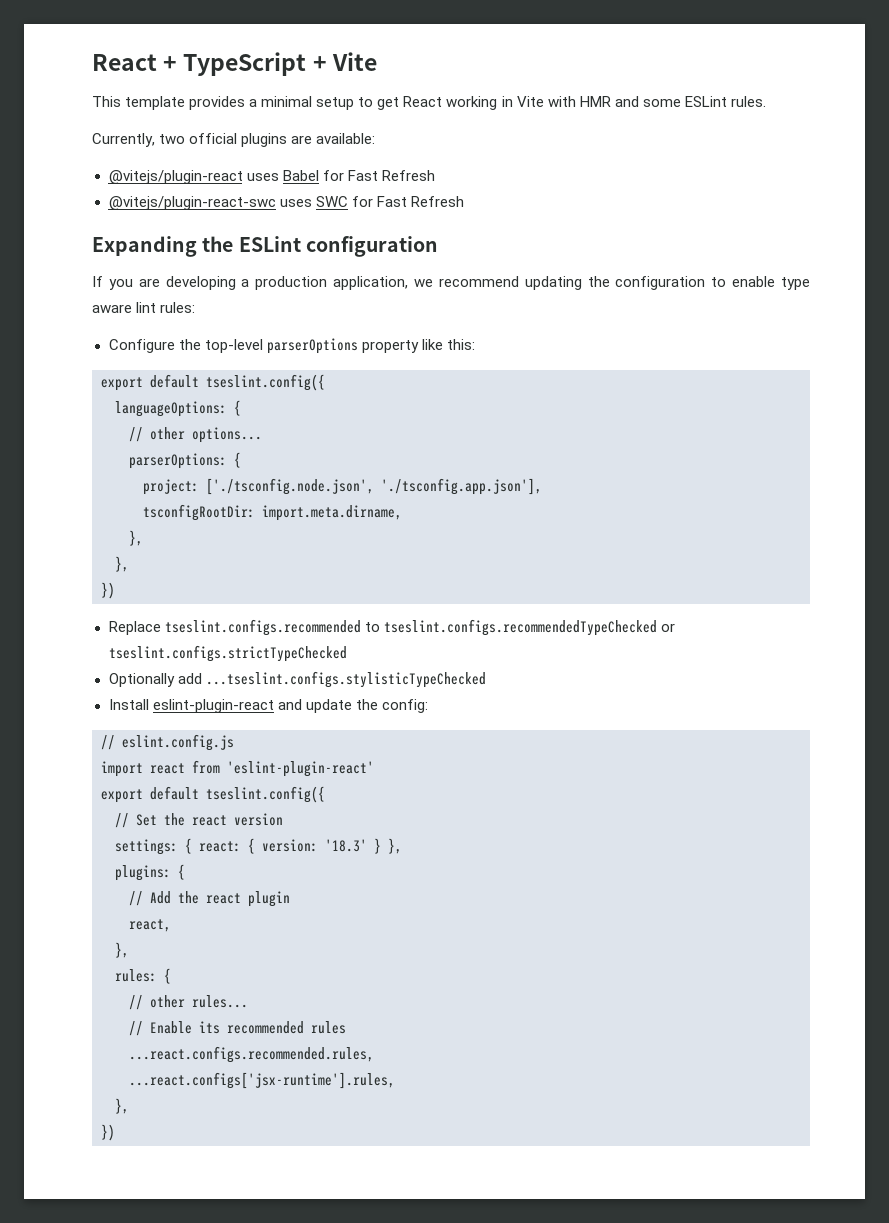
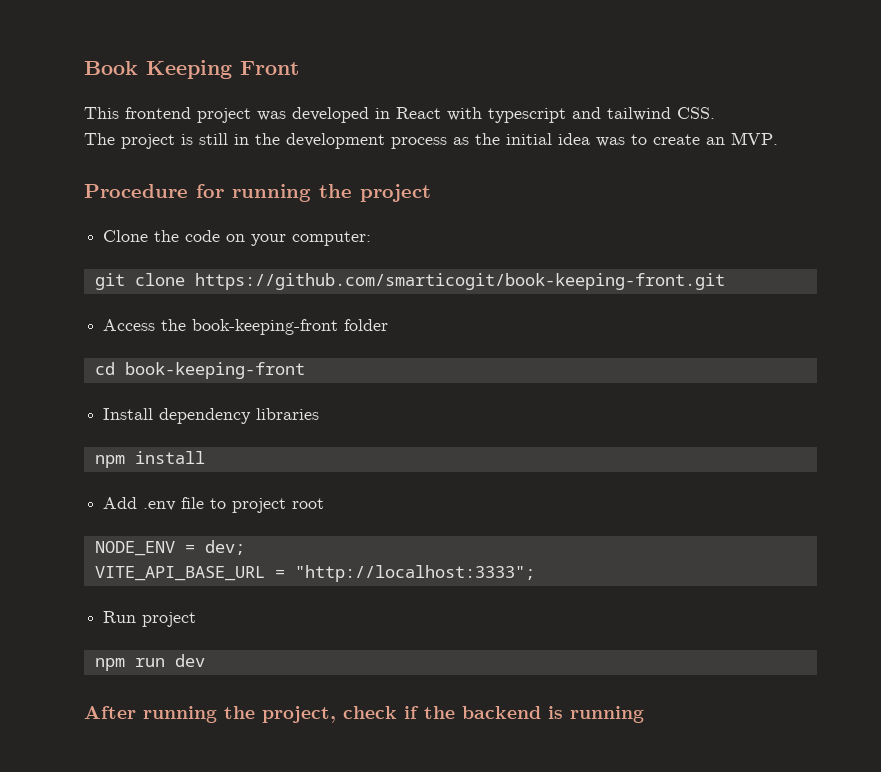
- React + TypeScript + Vite
- This template provides a minimal setup to get React working in Vite with HMR and some ESLint rules.
- Currently, two official plugins are available:
- @vitejs/plugin-react uses Babel for Fast Refresh
- @vitejs/plugin-react-swc uses SWC for Fast Refresh
- Expanding the ESLint configuration
- If you are developing a production application, we recommend updating the configuration to enable type aware lint rules:
- Configure the top-level parserOptions property like this:
- export default tseslint.config({
- languageOptions: {
- // other options...
- parserOptions: {
- project: ['./tsconfig.node.json', './tsconfig.app.json'],
- tsconfigRootDir: import.meta.dirname,
- },
- },
- })
- Replace tseslint.configs.recommended to tseslint.configs.recommendedTypeChecked or tseslint.configs.strictTypeChecked
- Optionally add ...tseslint.configs.stylisticTypeChecked
- Install eslint-plugin-react and update the config:
- // eslint.config.js
- import react from 'eslint-plugin-react'
- export default tseslint.config({
- // Set the react version
- settings: { react: { version: '18.3' } },
- plugins: {
- // Add the react plugin
- react,
- },
- rules: {
- // other rules...
- // Enable its recommended rules
- ...react.configs.recommended.rules,
- ...react.configs['jsx-runtime'].rules,
- },
- })
+ Book Keeping Front
+ This frontend project was developed in React with typescript and tailwind CSS.
+ The project is still in the development process as the initial idea was to create an MVP.
+ Procedure for running the project
+ Clone the code on your computer:
+ git clone https://github.com/smarticogit/book-keeping-front.git
+ Access the book-keeping-front folder
+ cd book-keeping-front
+ Install dependency libraries
+ npm install
+ Add .env file to project root
+ NODE_ENV = dev;
+ VITE_API_BASE_URL = "http://localhost:3333";
+ Run project
+ npm run dev
+ After running the project, check if the backend is running

